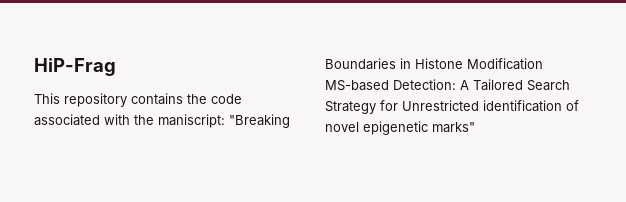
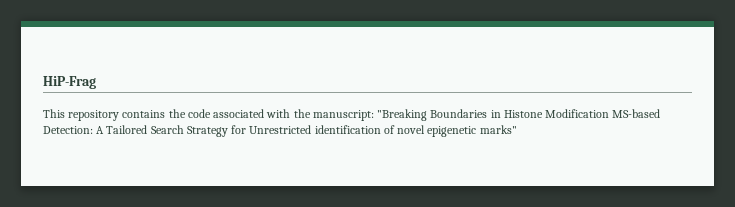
- This repository contains the code associated with the maniscript: "Breaking Boundaries in Histone Modification MS-based Detection: A Tailored Search Strategy for Unrestricted identification of novel epigenetic marks"
+ This repository contains the code associated with the manuscript: "Breaking Boundaries in Histone Modification MS-based Detection: A Tailored Search Strategy for Unrestricted identification of novel epigenetic marks"

